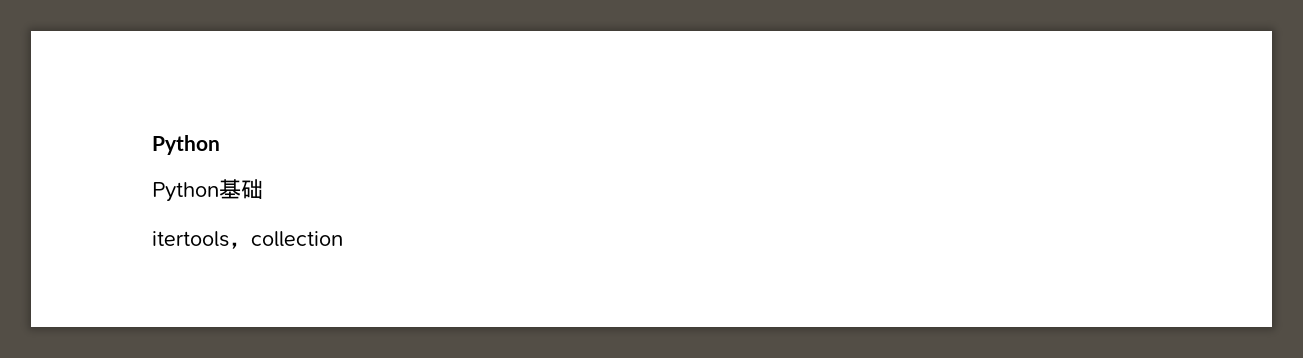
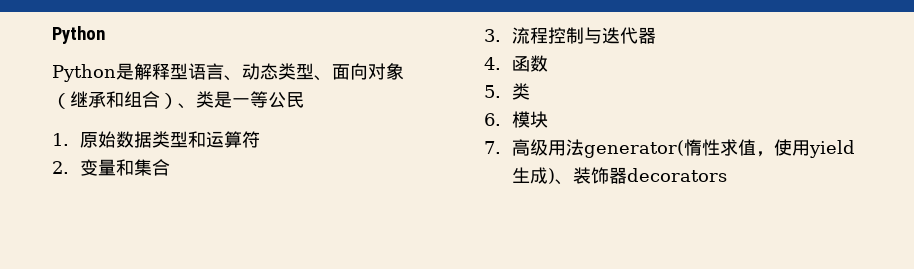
- Python基础
- itertools，collection
+ Python是解释型语言、动态类型、面向对象（继承和组合）、类是一等公民
+ 1.原始数据类型和运算符
+ 2.变量和集合
+ 3.流程控制与迭代器
+ 4.函数
+ 5.类
+ 6.模块
+ 7.高级用法generator(惰性求值，使用yield生成)、装饰器decorators

